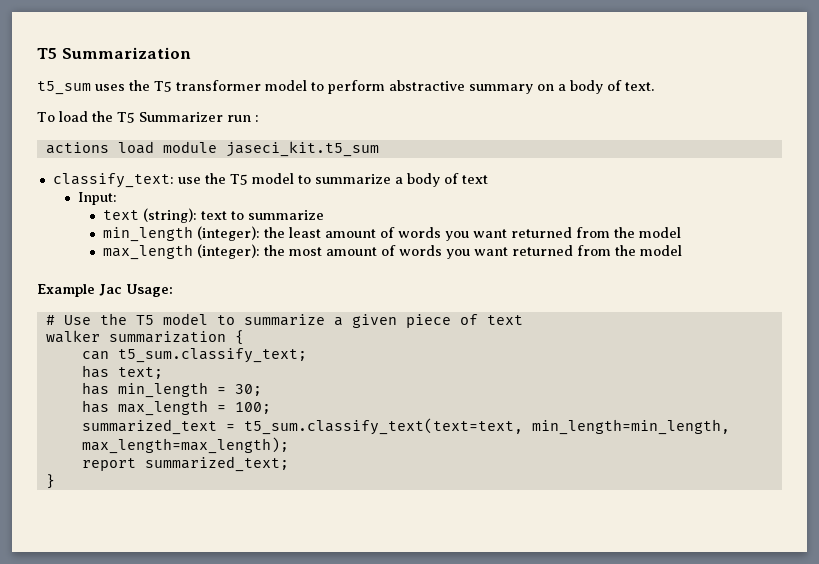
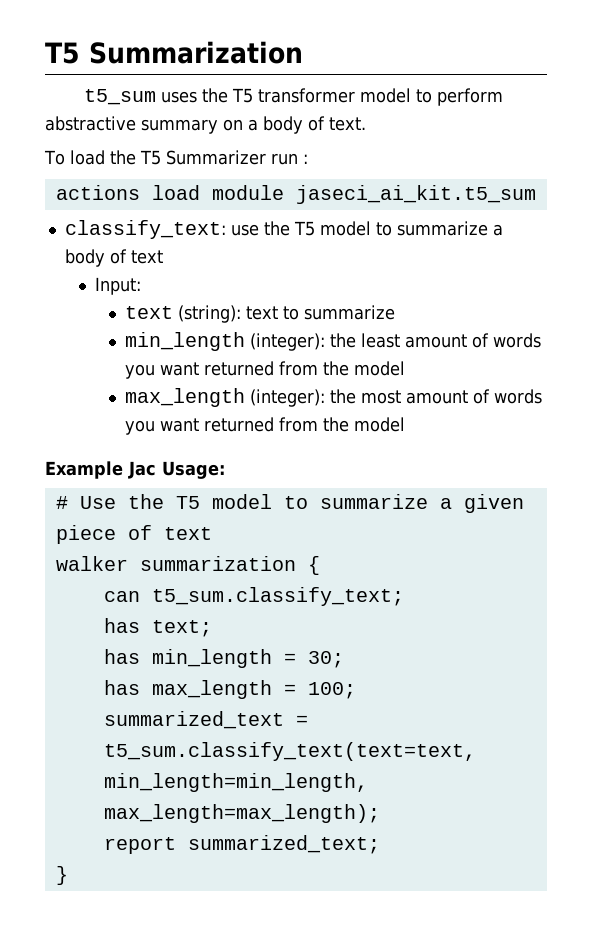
- actions load module jaseci_kit.t5_sum
+ actions load module jaseci_ai_kit.t5_sum

